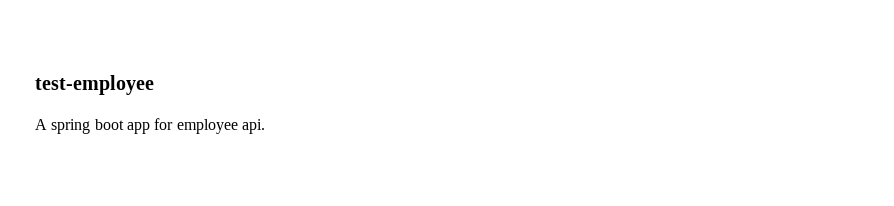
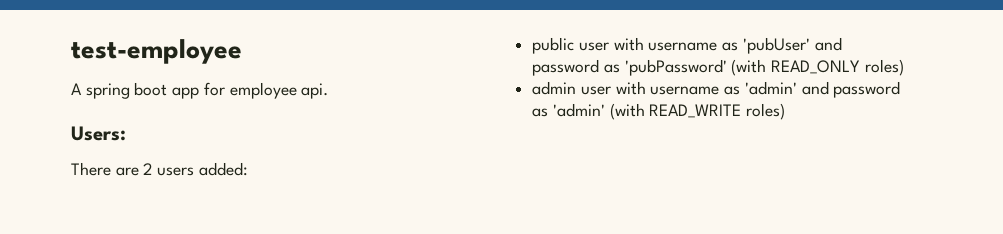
+ Users:
+ There are 2 users added:
+ public user with username as 'pubUser' and password as 'pubPassword' (with READ_ONLY roles)
+ admin user with username as 'admin' and password as 'admin' (with READ_WRITE roles)

